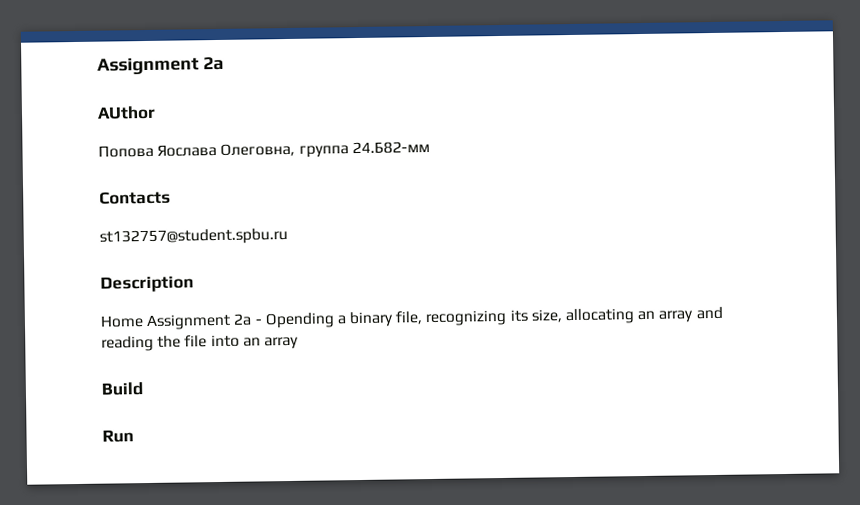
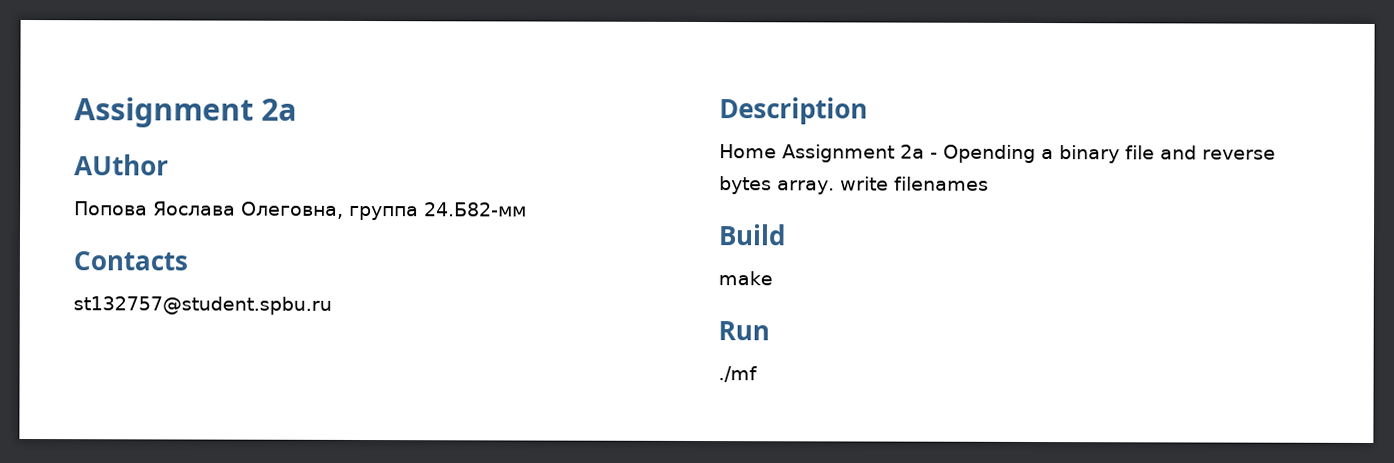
- Home Assignment 2a - Opending a binary file, recognizing its size, allocating an array and reading the file into an array
+ Home Assignment 2a - Opending a binary file and reverse bytes array. write filenames
+ make
+ ./mf

